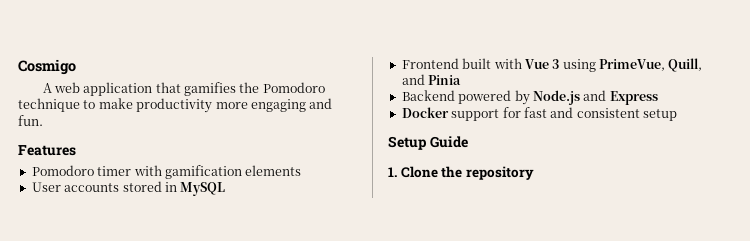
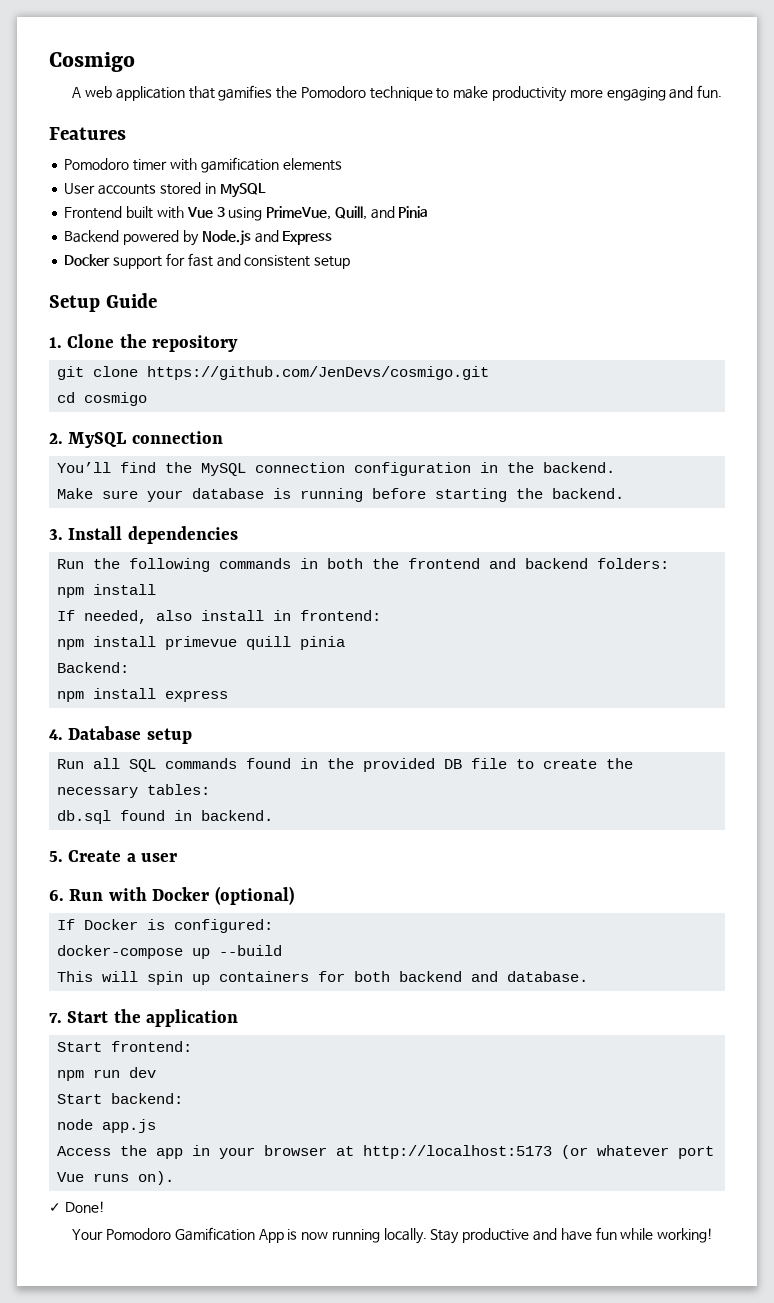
+ git clone https://github.com/JenDevs/cosmigo.git
+ cd cosmigo
+ 2. MySQL connection
+ You’ll find the MySQL connection configuration in the backend.
+ Make sure your database is running before starting the backend.
+ 3. Install dependencies
+ Run the following commands in both the frontend and backend folders:
+ npm install
+ If needed, also install in frontend:
+ npm install primevue quill pinia
+ Backend:
+ npm install express
+ 4. Database setup
+ Run all SQL commands found in the provided DB file to create the necessary tables:
+ db.sql found in backend.
+ 5. Create a user
+ 6. Run with Docker (optional)
+ If Docker is configured:
+ docker-compose up --build
+ This will spin up containers for both backend and database.
+ 7. Start the application
+ Start frontend:
+ npm run dev
+ Start backend:
+ node app.js
+ Access the app in your browser at http://localhost:5173 (or whatever port Vue runs on).
+ ✓ Done!
+ Your Pomodoro Gamification App is now running locally. Stay productive and have fun while working!

